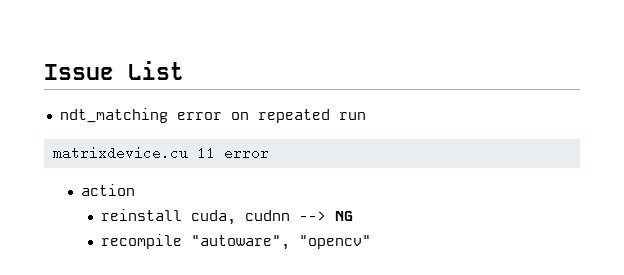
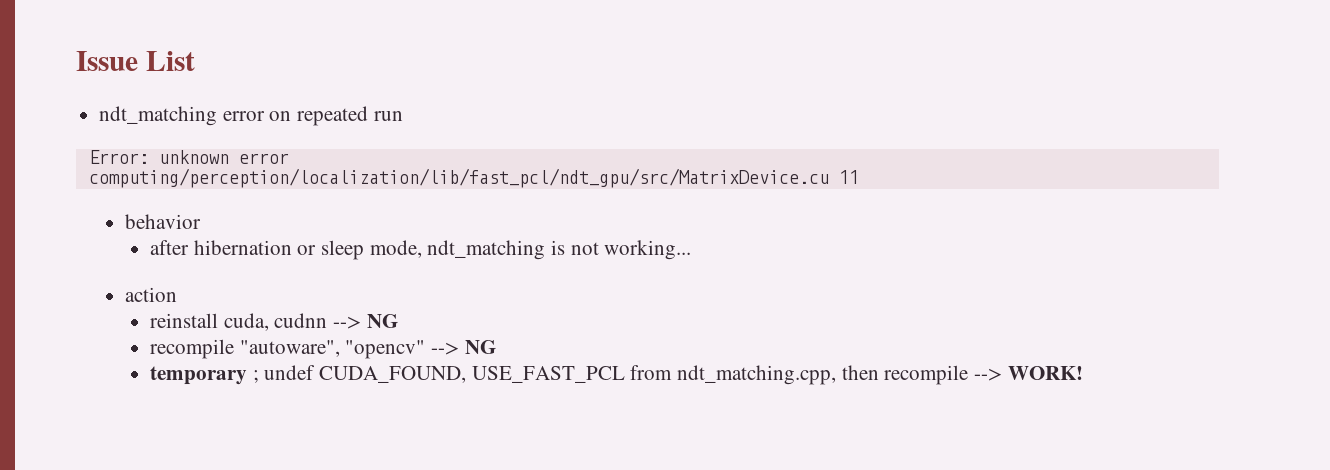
- matrixdevice.cu 11 error
+ Error: unknown error
+ computing/perception/localization/lib/fast_pcl/ndt_gpu/src/MatrixDevice.cu 11
+ behavior
+ after hibernation or sleep mode, ndt_matching is not working...
- recompile "autoware", "opencv"
+ recompile "autoware", "opencv" --> NG
+ temporary ; undef CUDA_FOUND, USE_FAST_PCL from ndt_matching.cpp, then recompile --> WORK!

